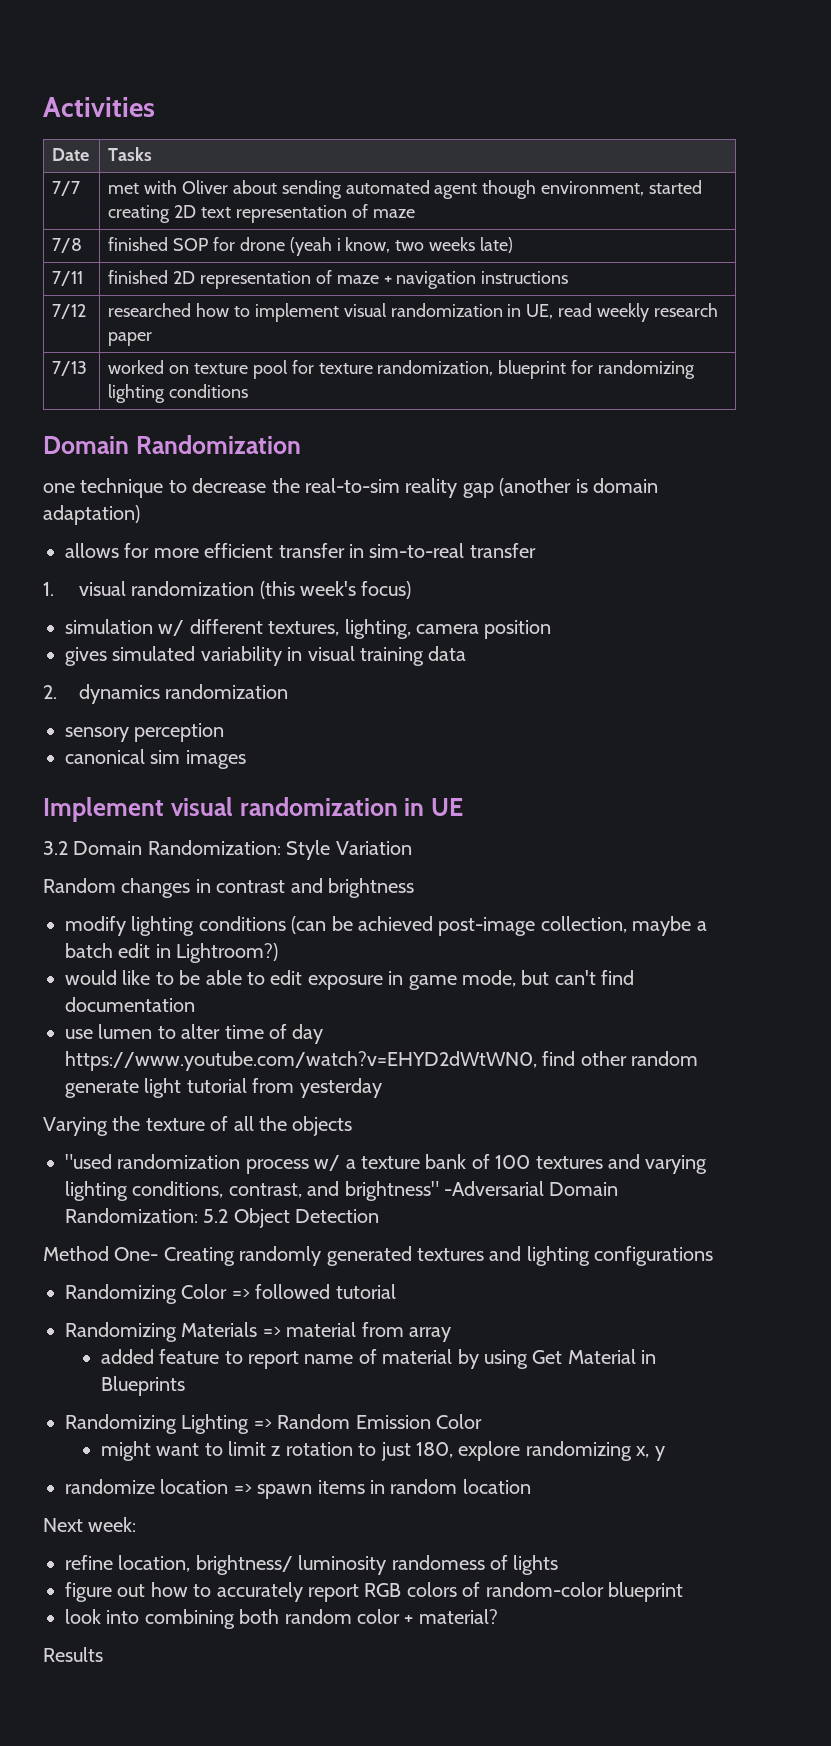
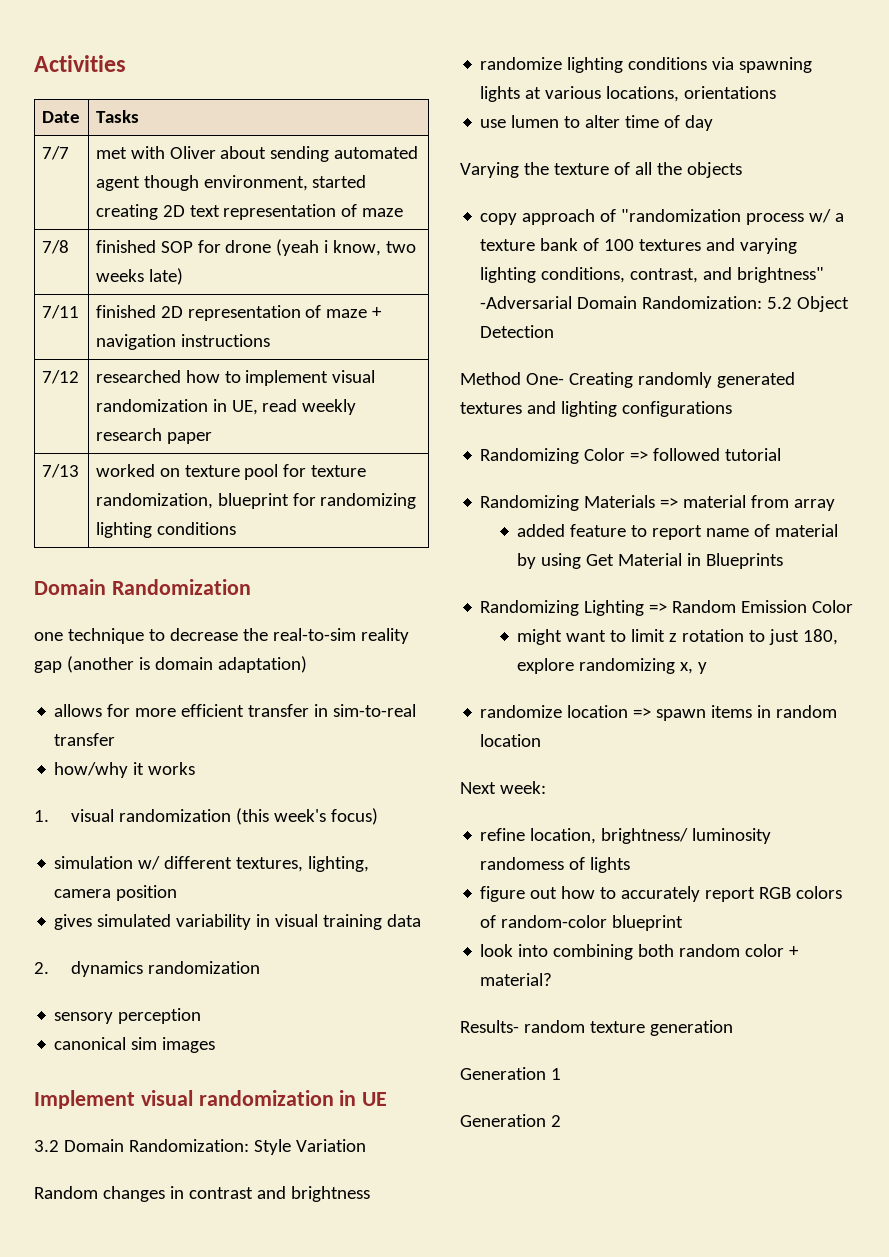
+ how/why it works
- modify lighting conditions (can be achieved post-image collection, maybe a batch edit in Lightroom?)
- would like to be able to edit exposure in game mode, but can't find documentation
+ randomize lighting conditions via spawning lights at various locations, orientations
- use lumen to alter time of day https://www.youtube.com/watch?v=EHYD2dWtWN0, find other random generate light tutorial from yesterday
+ use lumen to alter time of day
- "used randomization process w/ a texture bank of 100 textures and varying lighting conditions, contrast, and brightness" -Adversarial Domain Randomization: 5.2 Object Detection
+ copy approach of "randomization process w/ a texture bank of 100 textures and varying lighting conditions, contrast, and brightness" -Adversarial Domain Randomization: 5.2 Object Detection
- Results
+ Results- random texture generation
+ Generation 1
+ Generation 2

